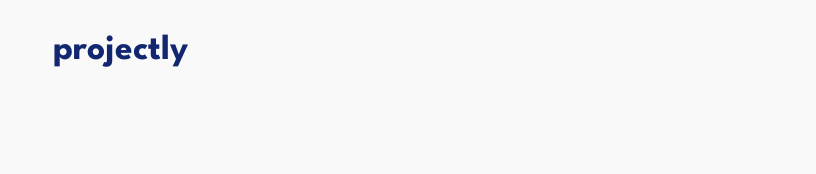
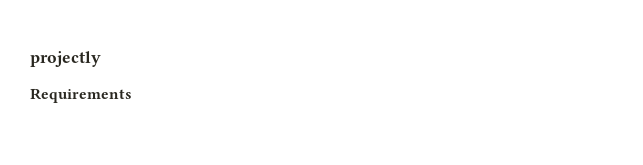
+ Requirements

